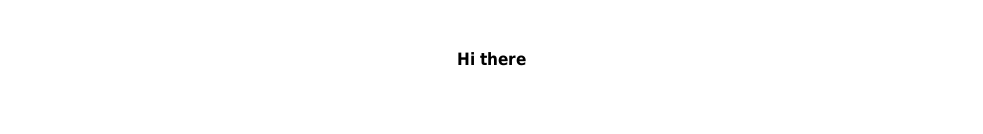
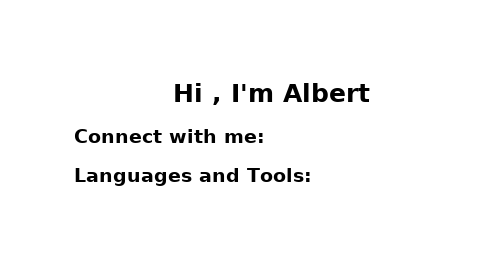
- Hi there
+ Hi , I'm Albert
+ Connect with me:
+ Languages and Tools:

